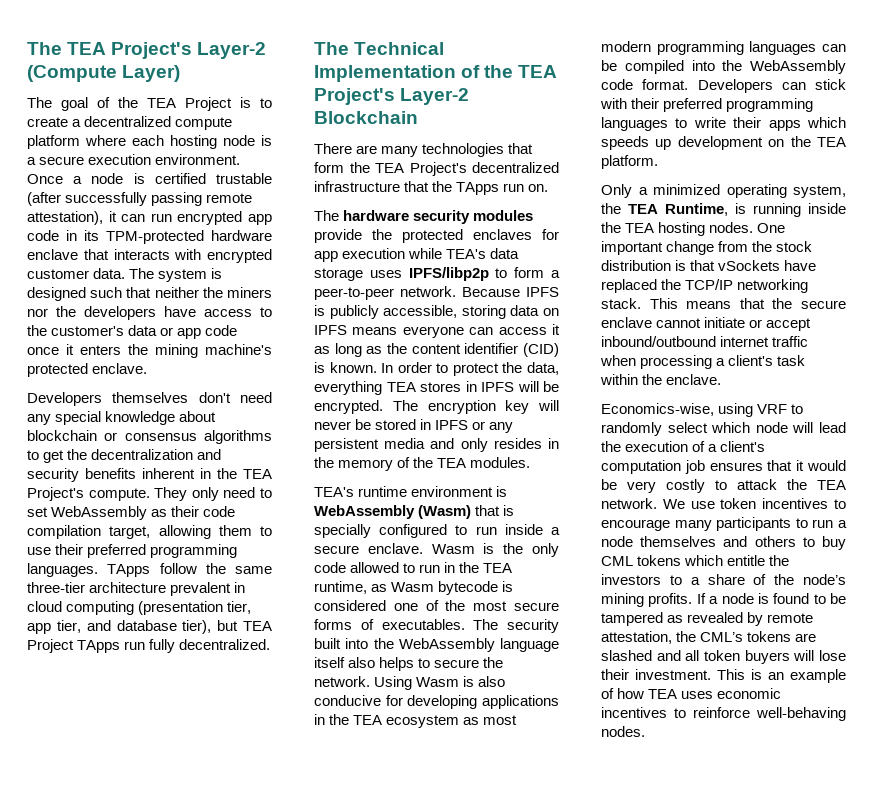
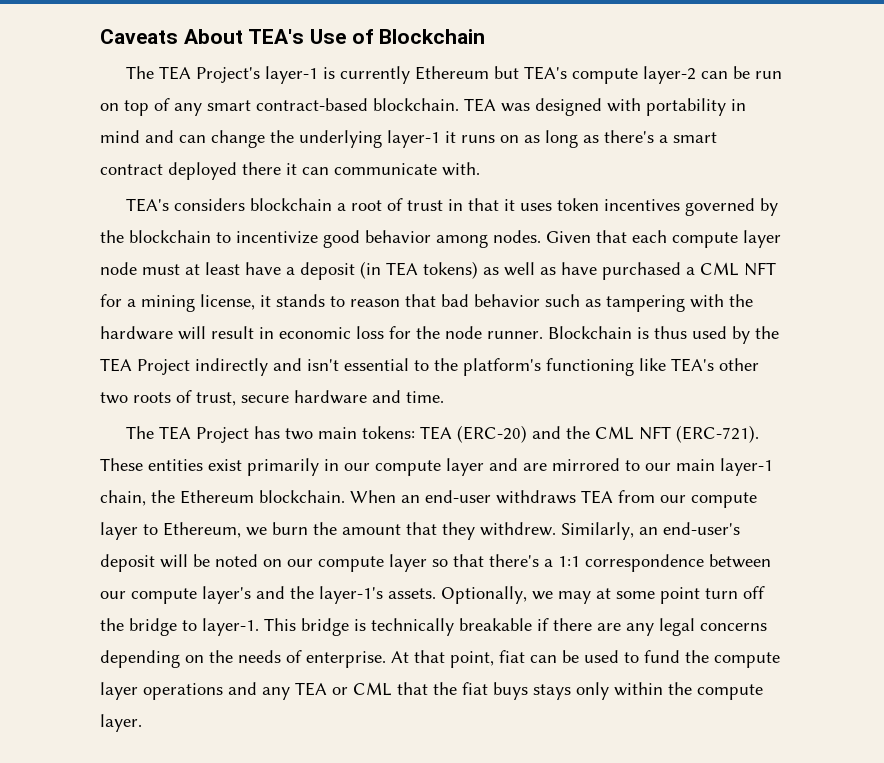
- The TEA Project's Layer-2 (Compute Layer)
- The goal of the TEA Project is to create a decentralized compute platform where each hosting node is a secure execution environment. Once a node is certified trustable (after successfully passing remote attestation), it can run encrypted app code in its TPM-protected hardware enclave that interacts with encrypted customer data. The system is designed such that neither the miners nor the developers have access to the customer's data or app code once it enters the mining machine's protected enclave.
- Developers themselves don't need any special knowledge about blockchain or consensus algorithms to get the decentralization and security benefits inherent in the TEA Project's compute. They only need to set WebAssembly as their code compilation target, allowing them to use their preferred programming languages. TApps follow the same three-tier architecture prevalent in cloud computing (presentation tier, app tier, and database tier), but TEA Project TApps run fully decentralized.
- The Technical Implementation of the TEA Project's Layer-2 Blockchain
- There are many technologies that form the TEA Project's decentralized infrastructure that the TApps run on.
- The hardware security modules provide the protected enclaves for app execution while TEA's data storage uses IPFS/libp2p to form a peer-to-peer network. Because IPFS is publicly accessible, storing data on IPFS means everyone can access it as long as the content identifier (CID) is known. In order to protect the data, everything TEA stores in IPFS will be encrypted. The encryption key will never be stored in IPFS or any persistent media and only resides in the memory of the TEA modules.
- TEA's runtime environment is WebAssembly (Wasm) that is specially configured to run inside a secure enclave. Wasm is the only code allowed to run in the TEA runtime, as Wasm bytecode is considered one of the most secure forms of executables. The security built into the WebAssembly language itself also helps to secure the network. Using Wasm is also conducive for developing applications in the TEA ecosystem as most modern programming languages can be compiled into the WebAssembly code format. Developers can stick with their preferred programming languages to write their apps which speeds up development on the TEA platform.
- Only a minimized operating system, the TEA Runtime, is running inside the TEA hosting nodes. One important change from the stock distribution is that vSockets have replaced the TCP/IP networking stack. This means that the secure enclave cannot initiate or accept inbound/outbound internet traffic when processing a client's task within the enclave.
- Economics-wise, using VRF to randomly select which node will lead the execution of a client's computation job ensures that it would be very costly to attack the TEA network. We use token incentives to encourage many participants to run a node themselves and others to buy CML tokens which entitle the investors to a share of the node’s mining profits. If a node is found to be tampered as revealed by remote attestation, the CML’s tokens are slashed and all token buyers will lose their investment. This is an example of how TEA uses economic incentives to reinforce well-behaving nodes.
+ Caveats About TEA's Use of Blockchain
+ The TEA Project's layer-1 is currently Ethereum but TEA's compute layer-2 can be run on top of any smart contract-based blockchain. TEA was designed with portability in mind and can change the underlying layer-1 it runs on as long as there's a smart contract deployed there it can communicate with.
+ TEA's considers blockchain a root of trust in that it uses token incentives governed by the blockchain to incentivize good behavior among nodes. Given that each compute layer node must at least have a deposit (in TEA tokens) as well as have purchased a CML NFT for a mining license, it stands to reason that bad behavior such as tampering with the hardware will result in economic loss for the node runner. Blockchain is thus used by the TEA Project indirectly and isn't essential to the platform's functioning like TEA's other two roots of trust, secure hardware and time.
+ The TEA Project has two main tokens: TEA (ERC-20) and the CML NFT (ERC-721). These entities exist primarily in our compute layer and are mirrored to our main layer-1 chain, the Ethereum blockchain. When an end-user withdraws TEA from our compute layer to Ethereum, we burn the amount that they withdrew. Similarly, an end-user's deposit will be noted on our compute layer so that there's a 1:1 correspondence between our compute layer's and the layer-1's assets. Optionally, we may at some point turn off the bridge to layer-1. This bridge is technically breakable if there are any legal concerns depending on the needs of enterprise. At that point, fiat can be used to fund the compute layer operations and any TEA or CML that the fiat buys stays only within the compute layer.

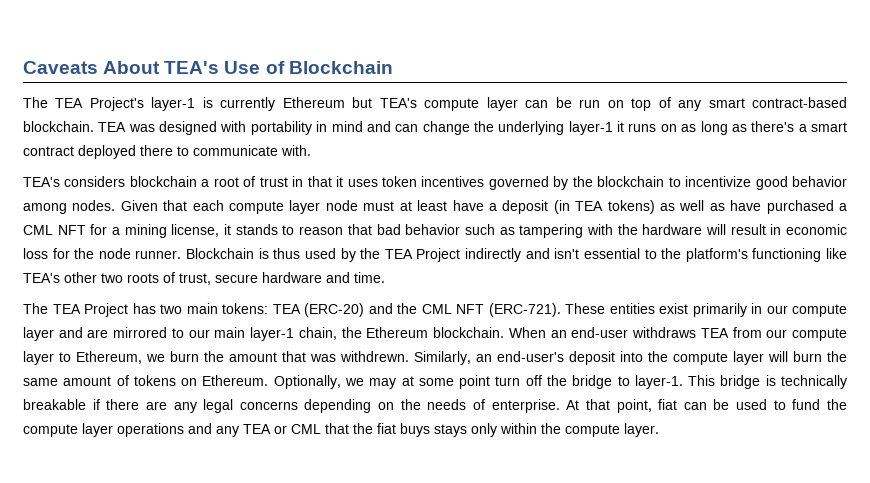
- The TEA Project's layer-1 is currently Ethereum but TEA's compute layer-2 can be run on top of any smart contract-based blockchain.
+ The TEA Project's layer-1 is currently Ethereum but TEA's compute layer can be run on top of any smart contract-based blockchain.
- TEA was designed with portability in mind and can change the underlying layer-1 it runs on as long as there's a smart contract deployed there it can communicate with.
+ TEA was designed with portability in mind and can change the underlying layer-1 it runs on as long as there's a smart contract deployed there to communicate with.
- When an end-user withdraws TEA from our compute layer to Ethereum, we burn the amount that they withdrew.
+ When an end-user withdraws TEA from our compute layer to Ethereum, we burn the amount that was withdrewn.
- Similarly, an end-user's deposit will be noted on our compute layer so that there's a 1:1 correspondence between our compute layer's and the layer-1's assets.
+ Similarly, an end-user's deposit into the compute layer will burn the same amount of tokens on Ethereum.

